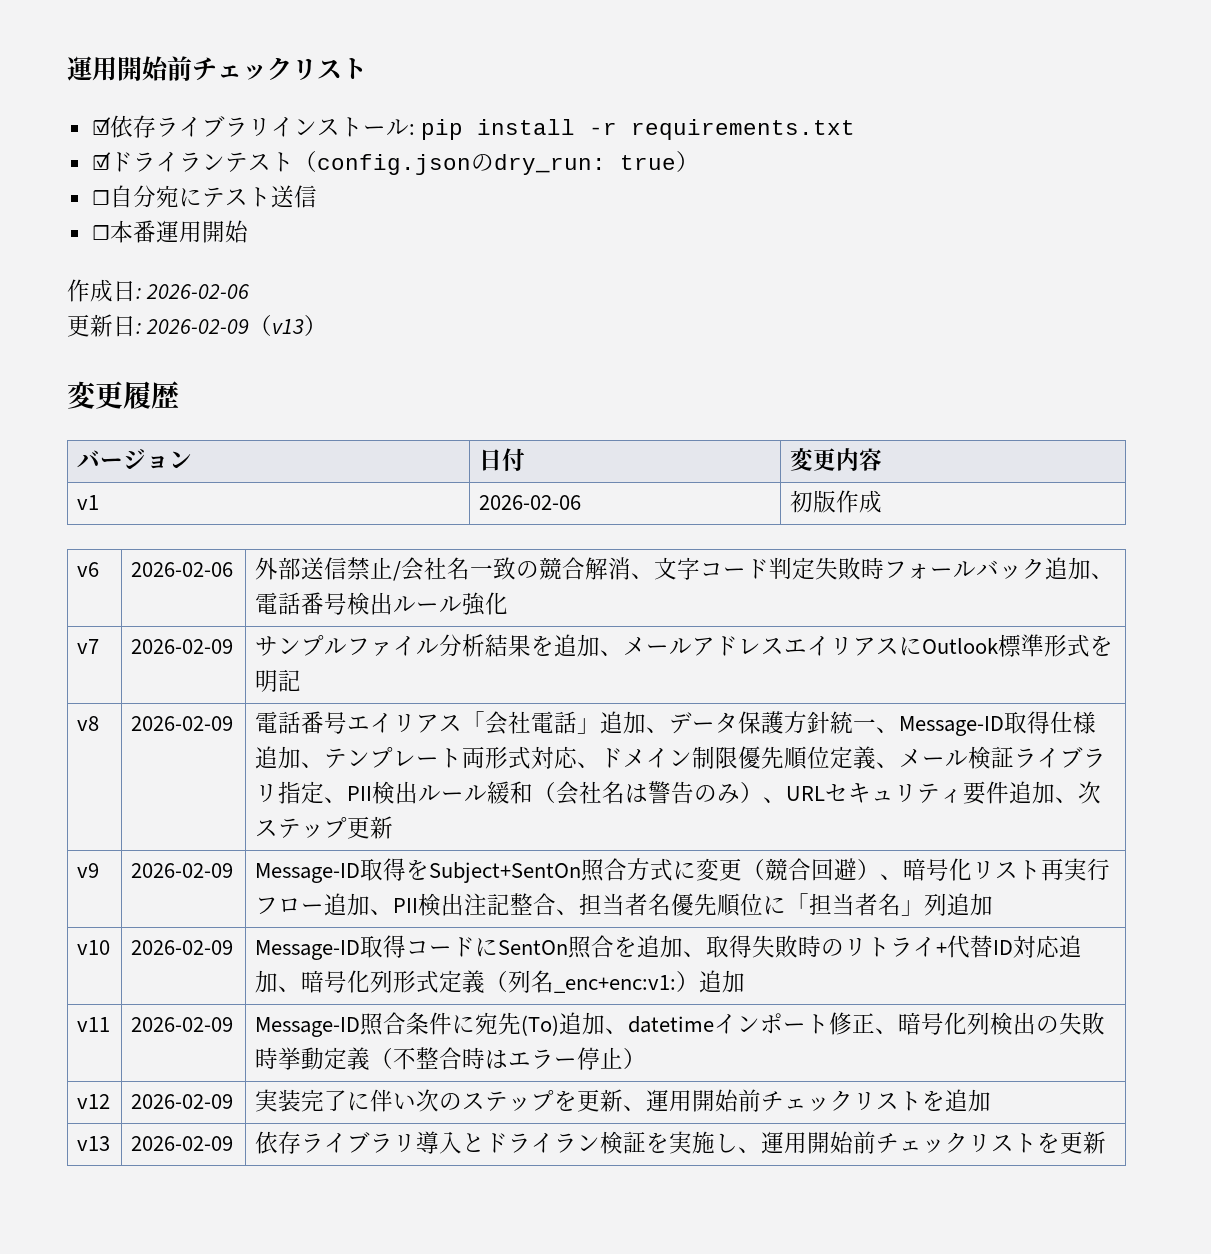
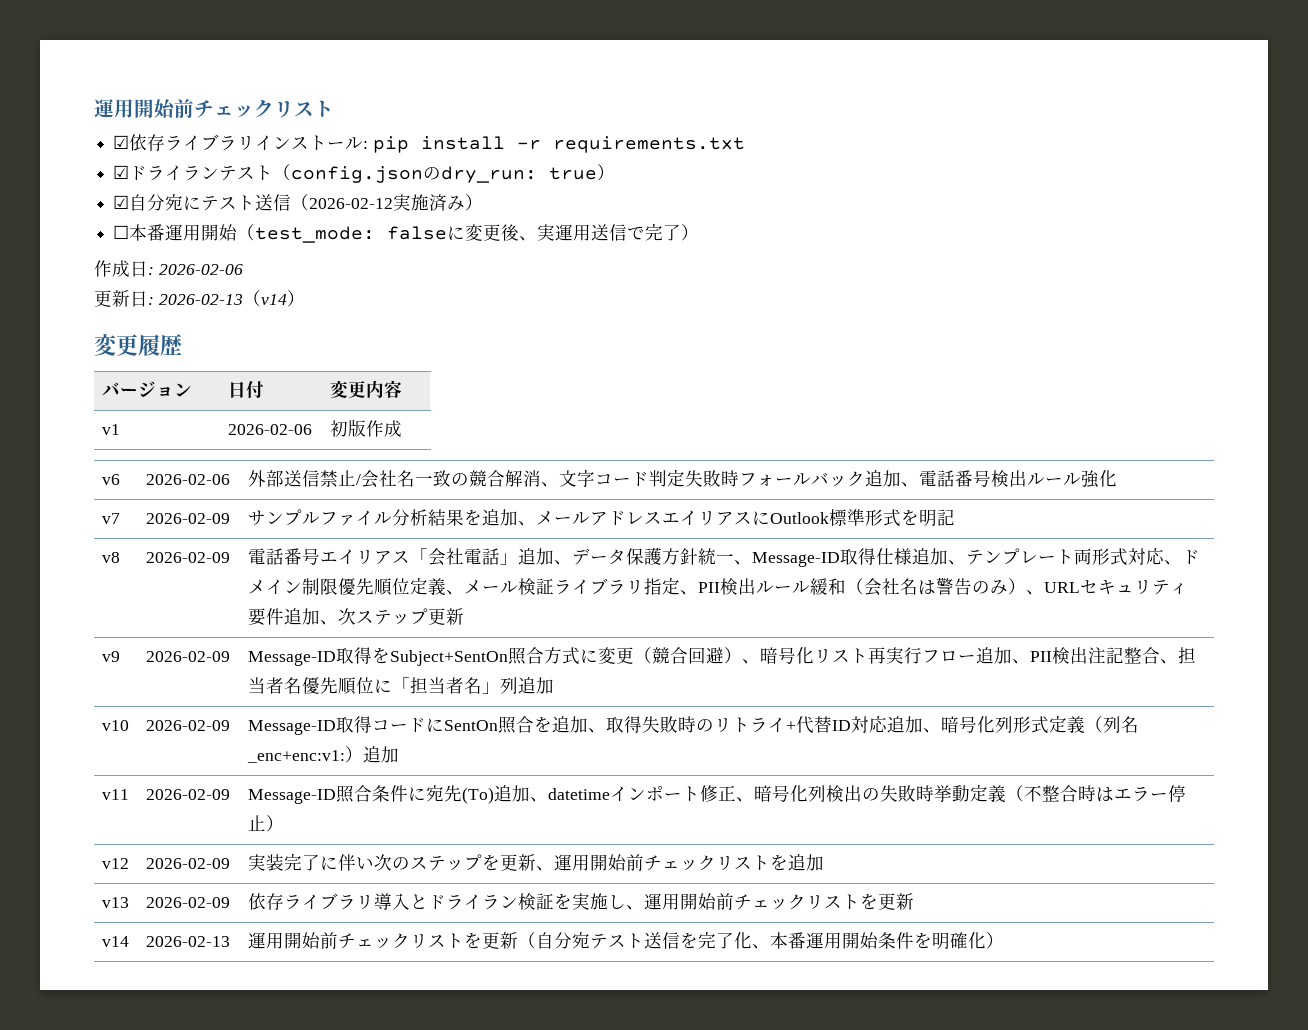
- ☐自分宛にテスト送信
+ ☑自分宛にテスト送信（2026-02-12実施済み）
- ☐本番運用開始
+ ☐本番運用開始（test_mode: falseに変更後、実運用送信で完了）
- 更新日: 2026-02-09（v13）
+ 更新日: 2026-02-13（v14）
+ v14 | 2026-02-13 | 運用開始前チェックリストを更新（自分宛テスト送信を完了化、本番運用開始条件を明確化）

